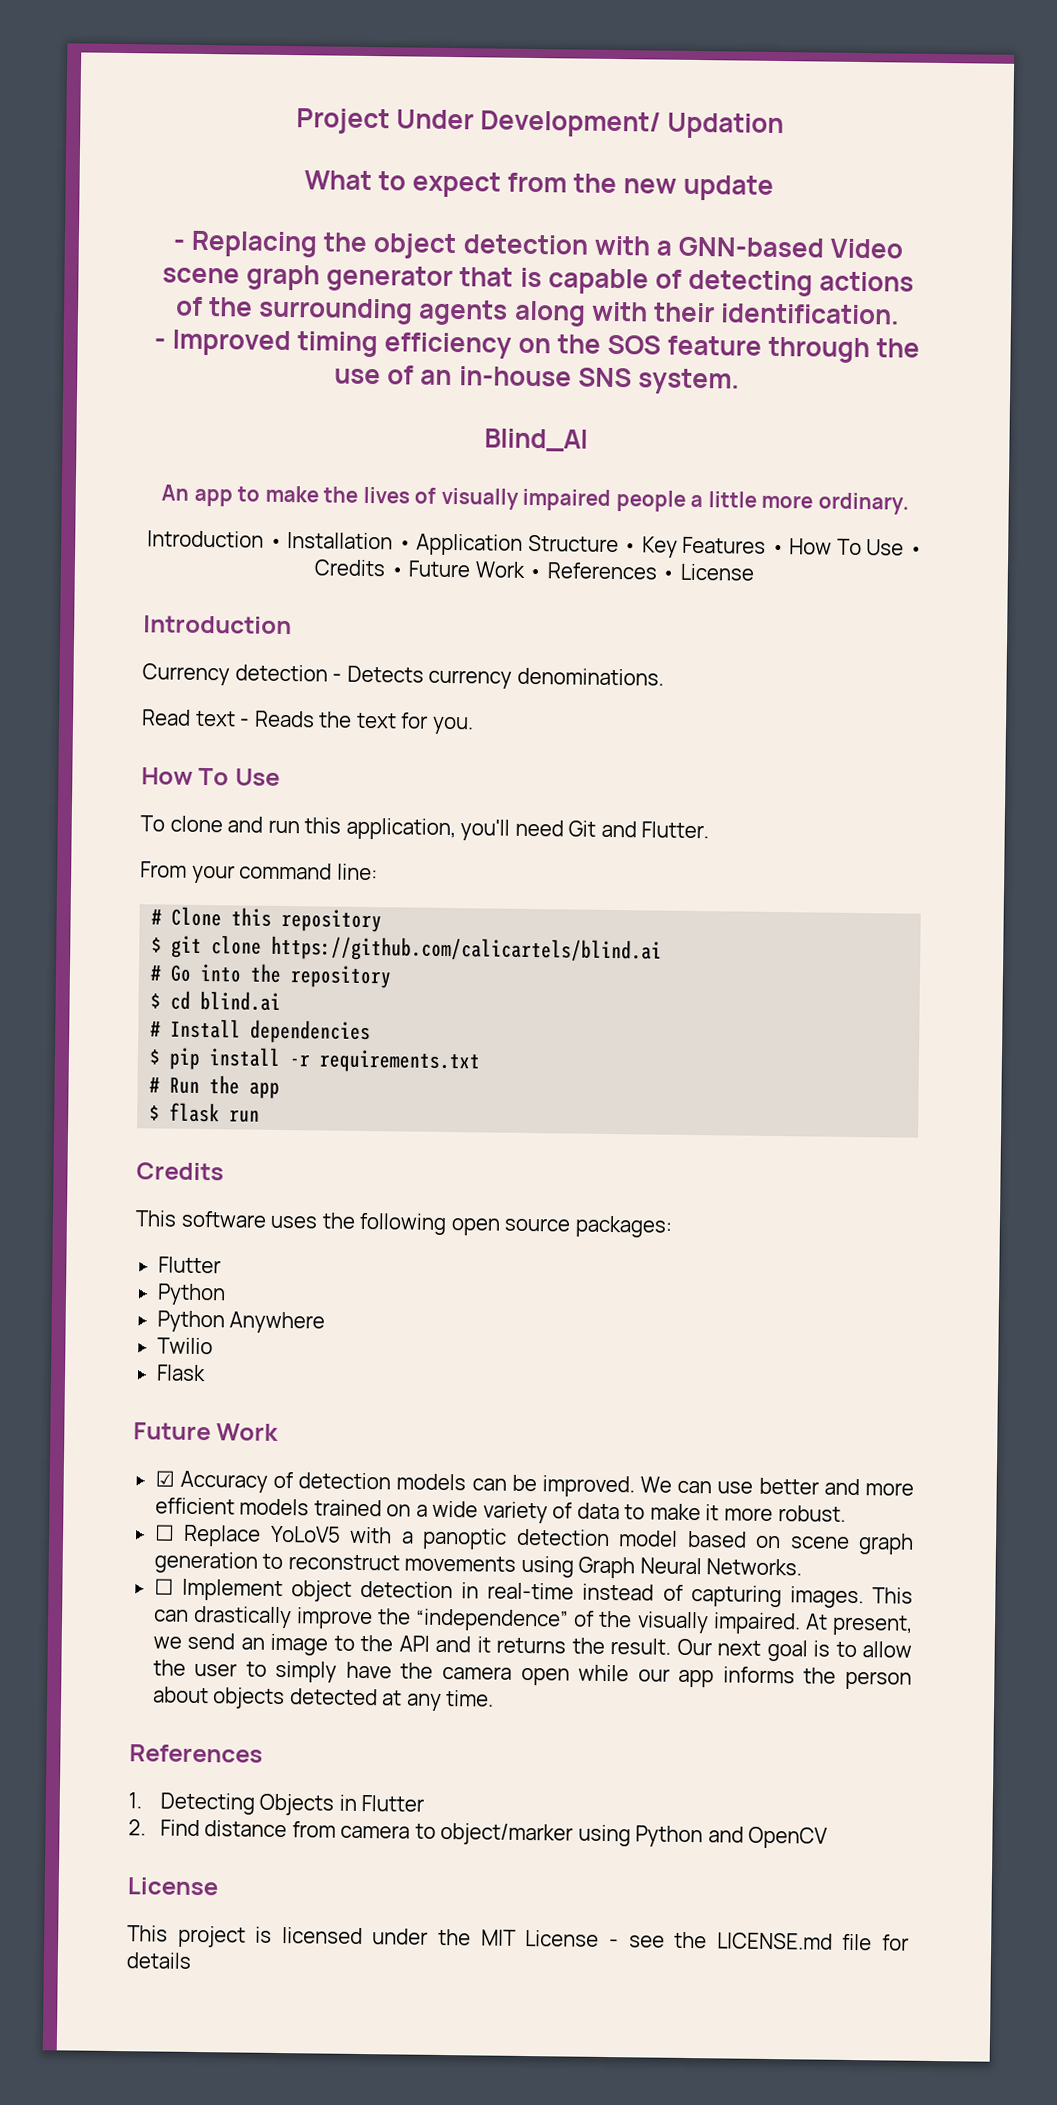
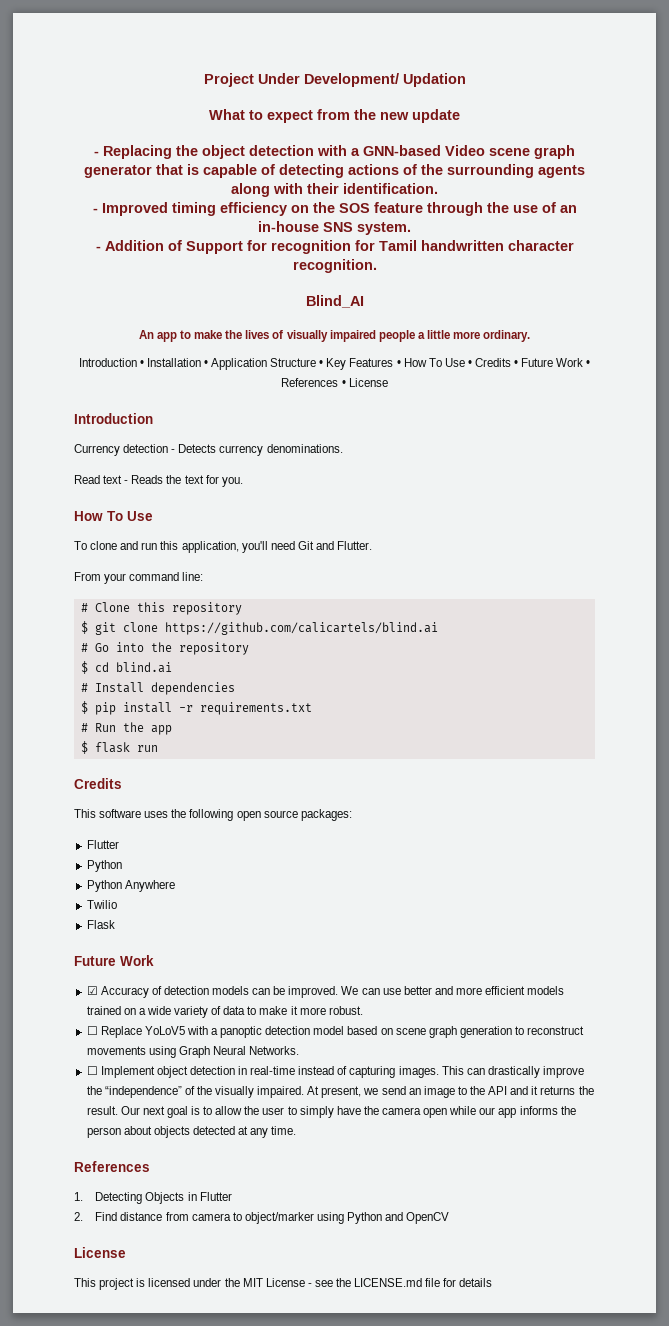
+ - Addition of Support for recognition for Tamil handwritten character recognition.

